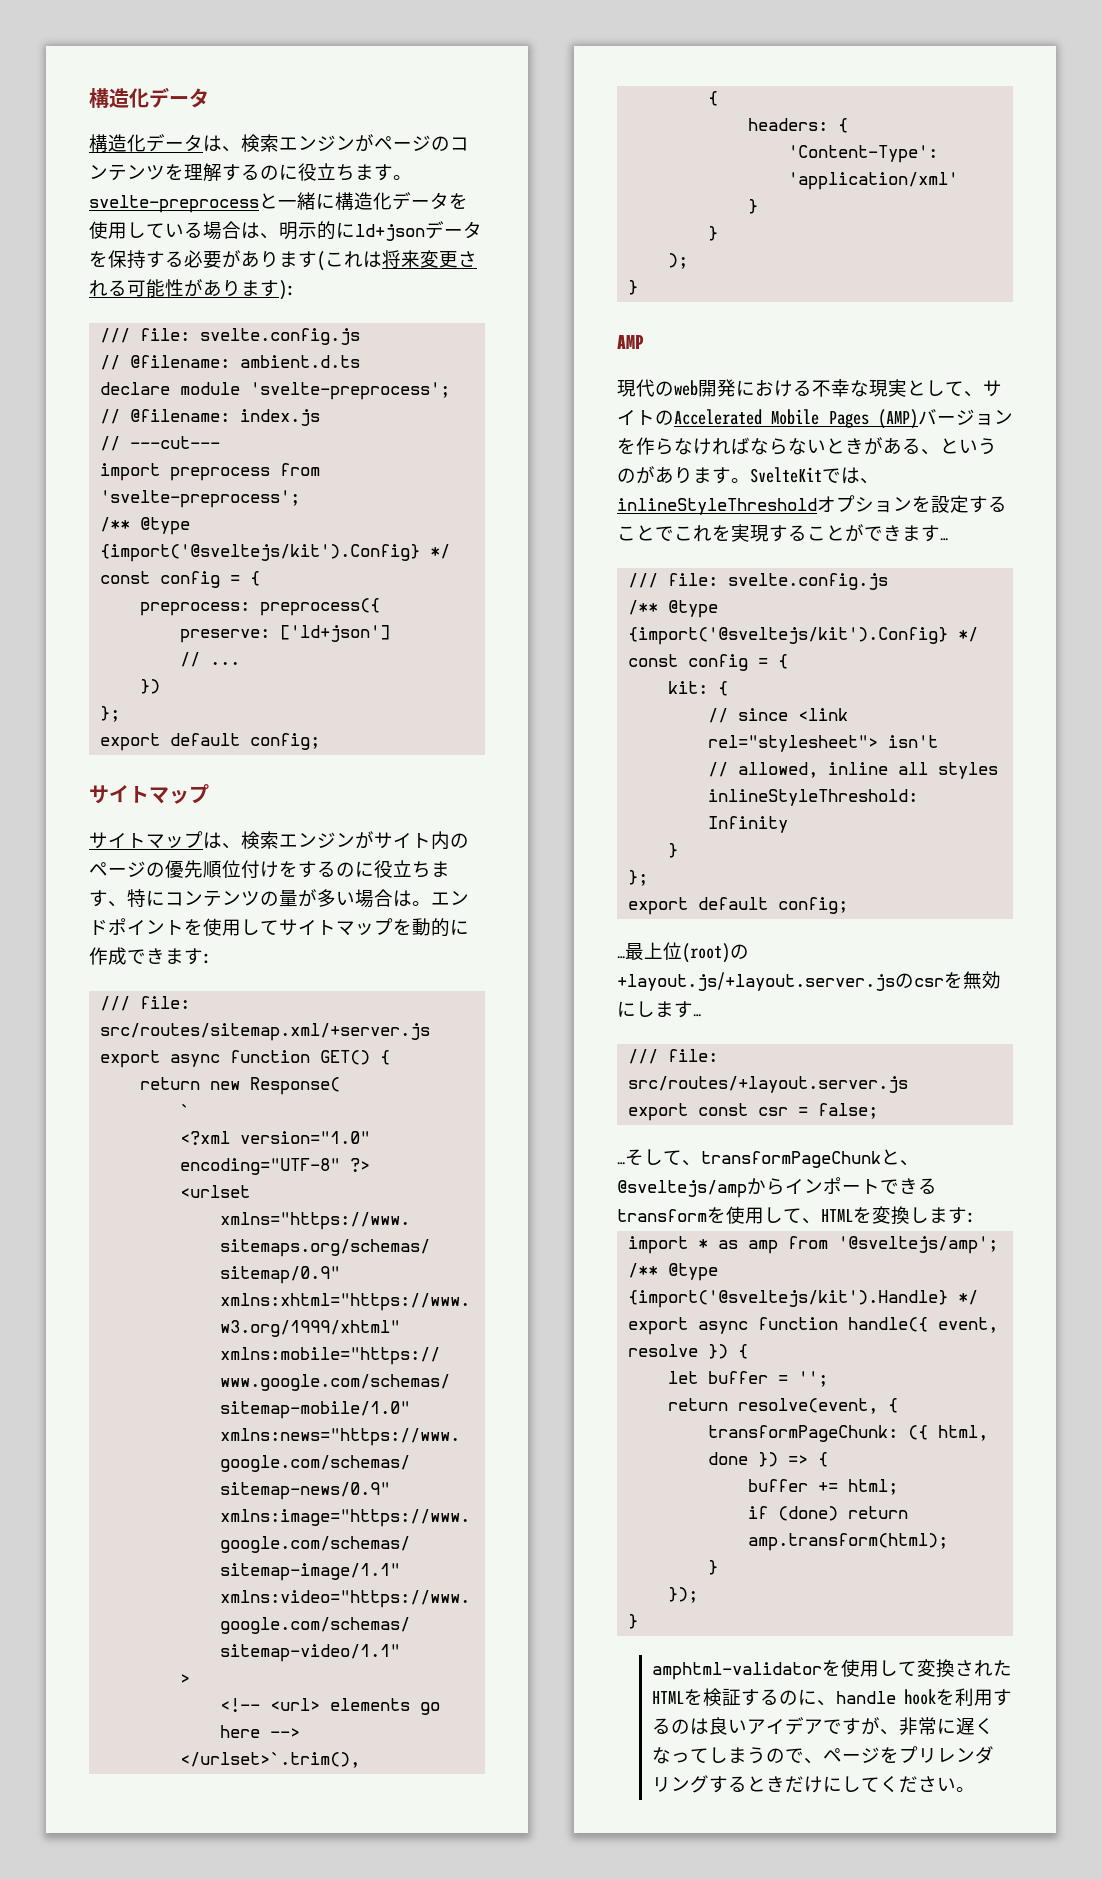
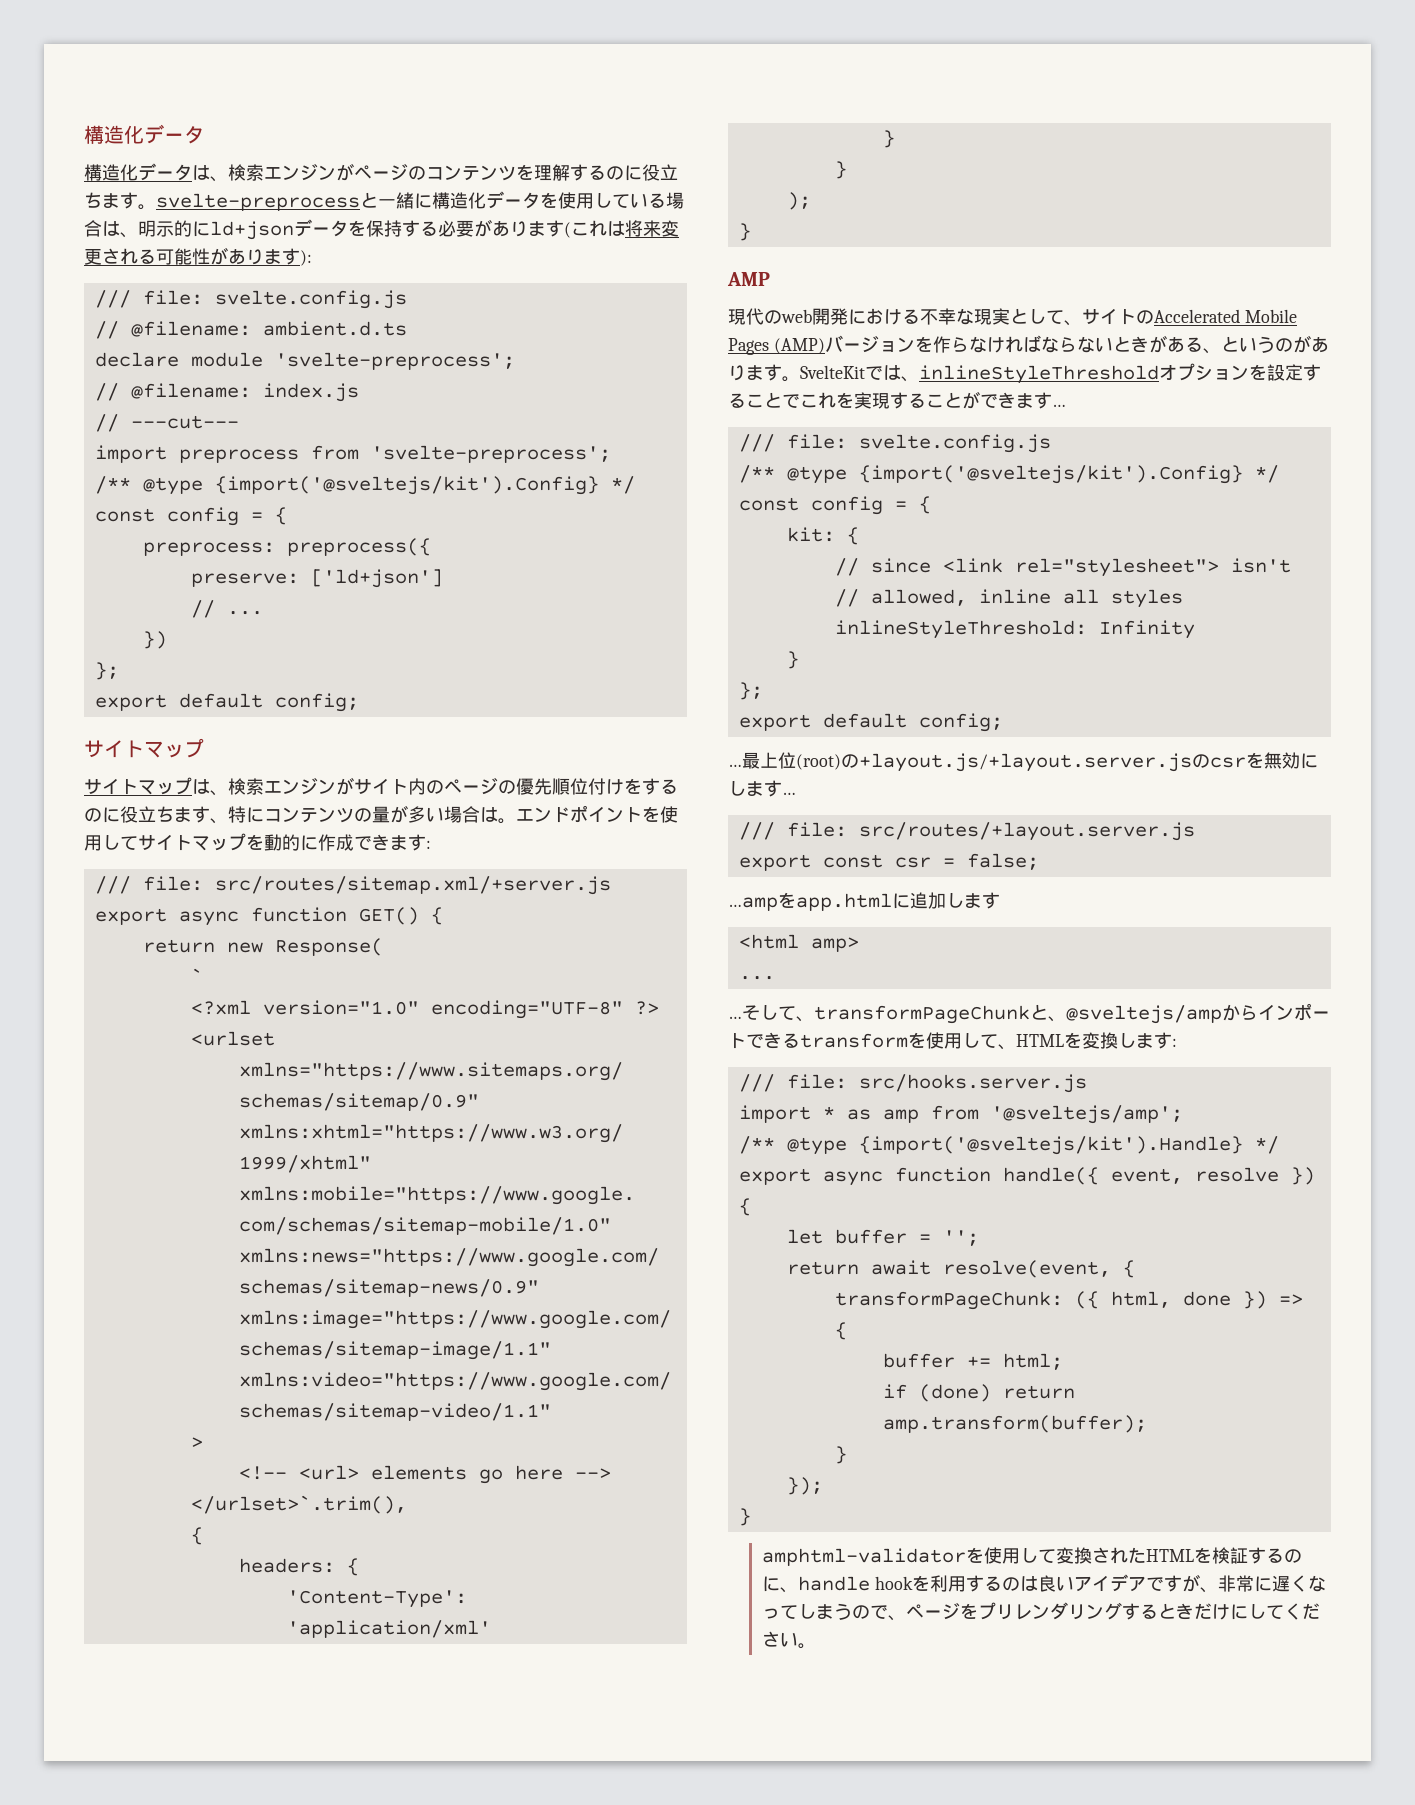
+ …ampをapp.htmlに追加します
+ <html amp>
+ ...
+ /// file: src/hooks.server.js
- return resolve(event, {
+ return await resolve(event, {
- if (done) return amp.transform(html);
+ if (done) return amp.transform(buffer);

